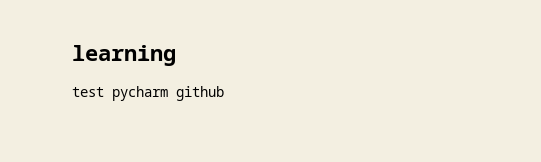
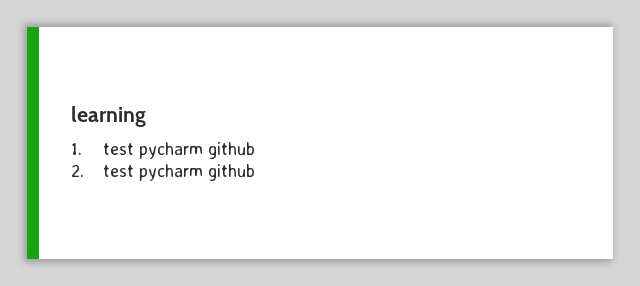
- test pycharm github
+ 1. test pycharm github
+ 2. test pycharm github

